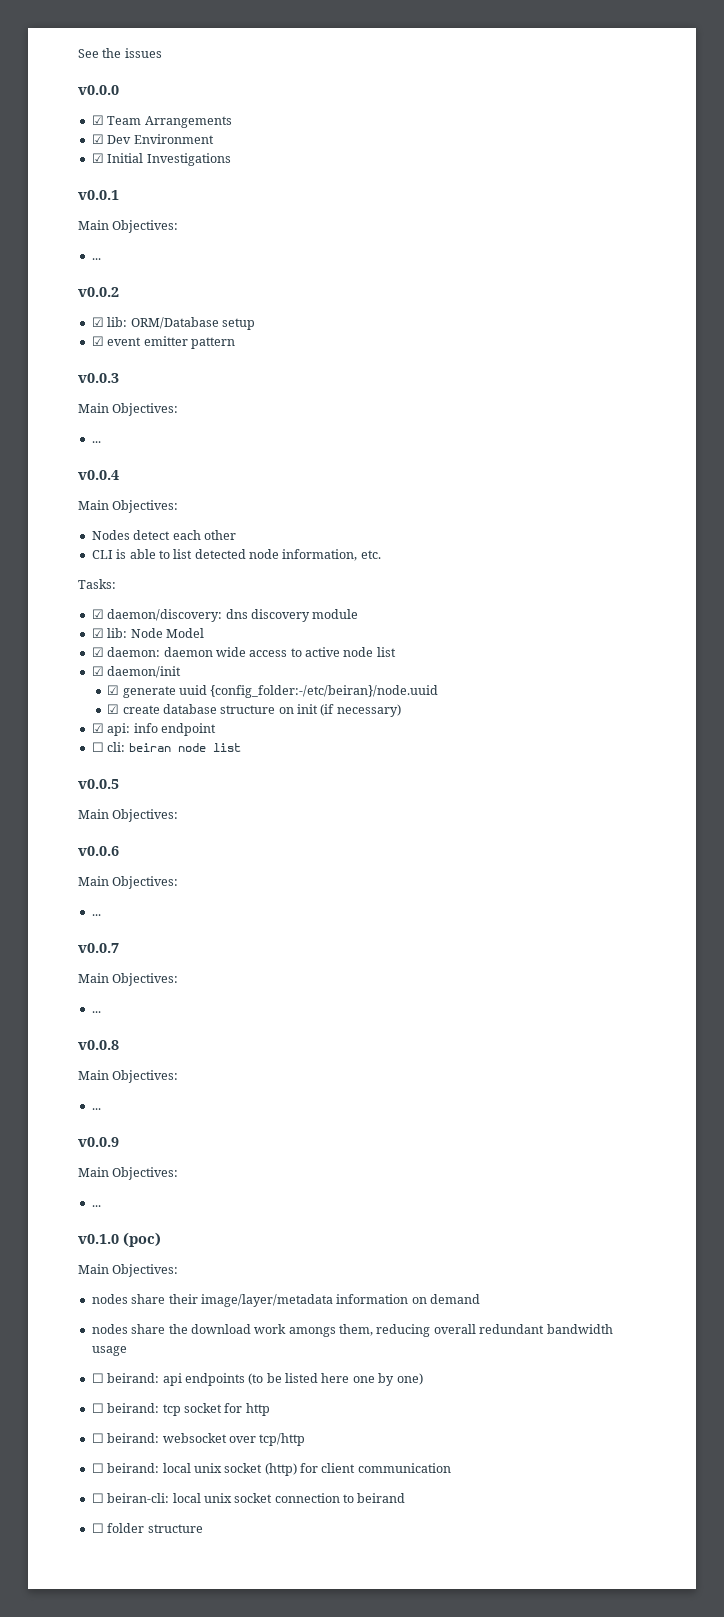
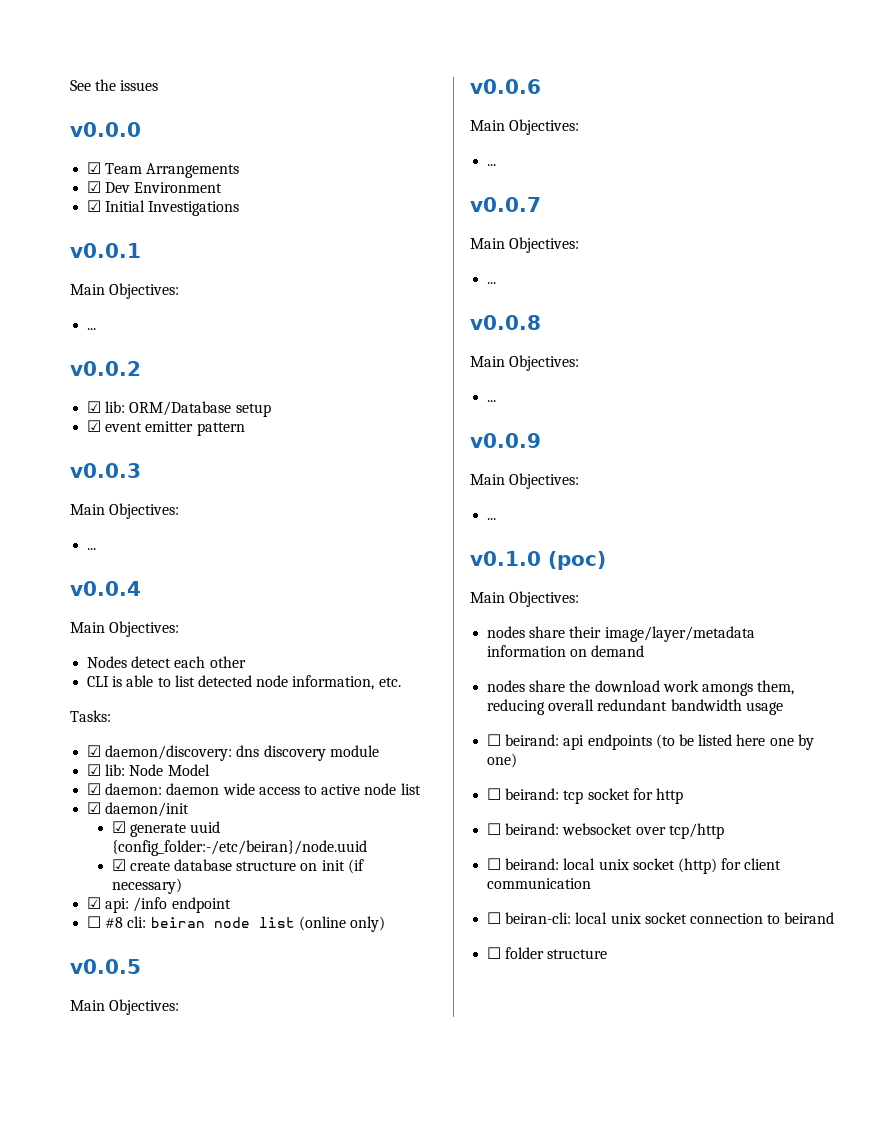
- ☑ api: info endpoint
+ ☑ api: /info endpoint
- ☐ cli: beiran node list
+ ☐ #8 cli: beiran node list (online only)

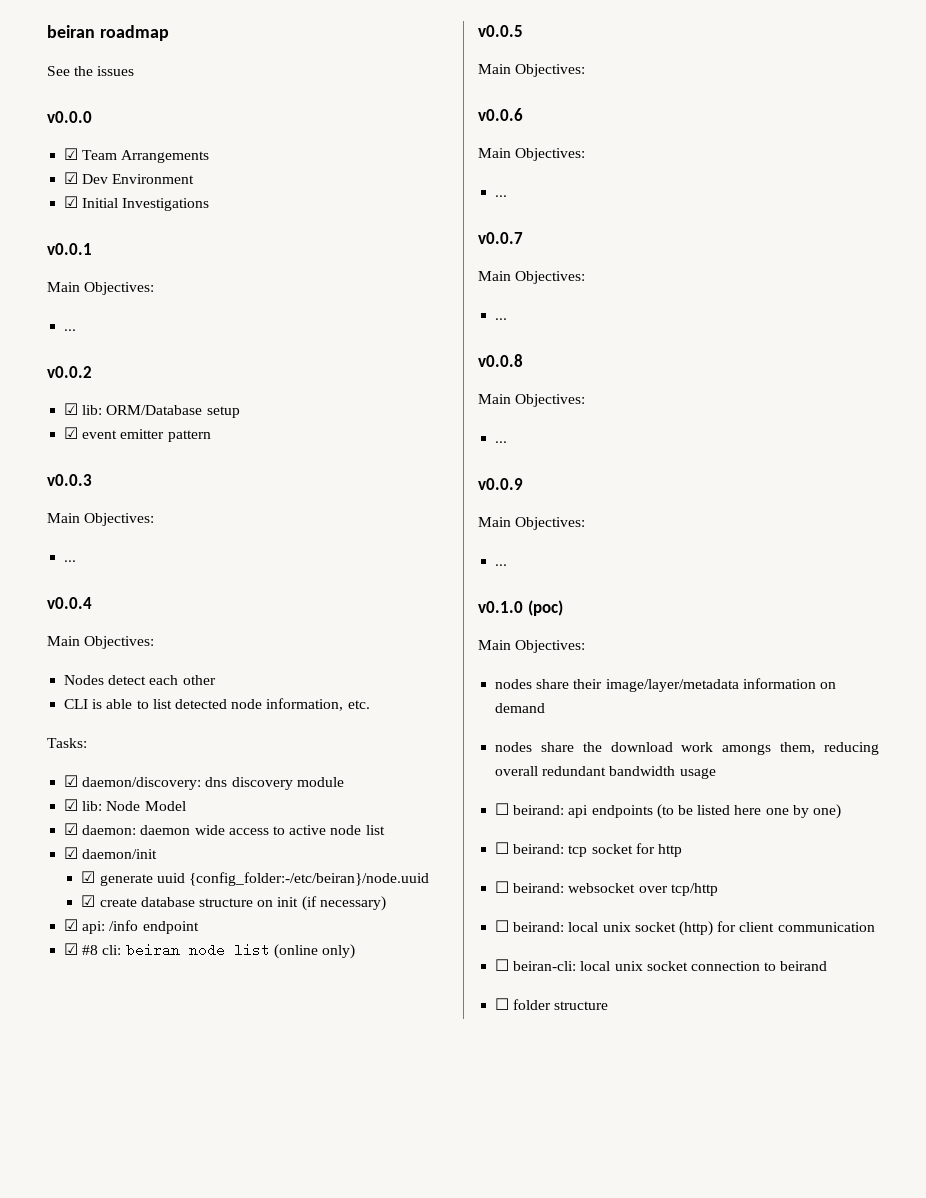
+ beiran roadmap
- ☐ #8 cli: beiran node list (online only)
+ ☑ #8 cli: beiran node list (online only)

